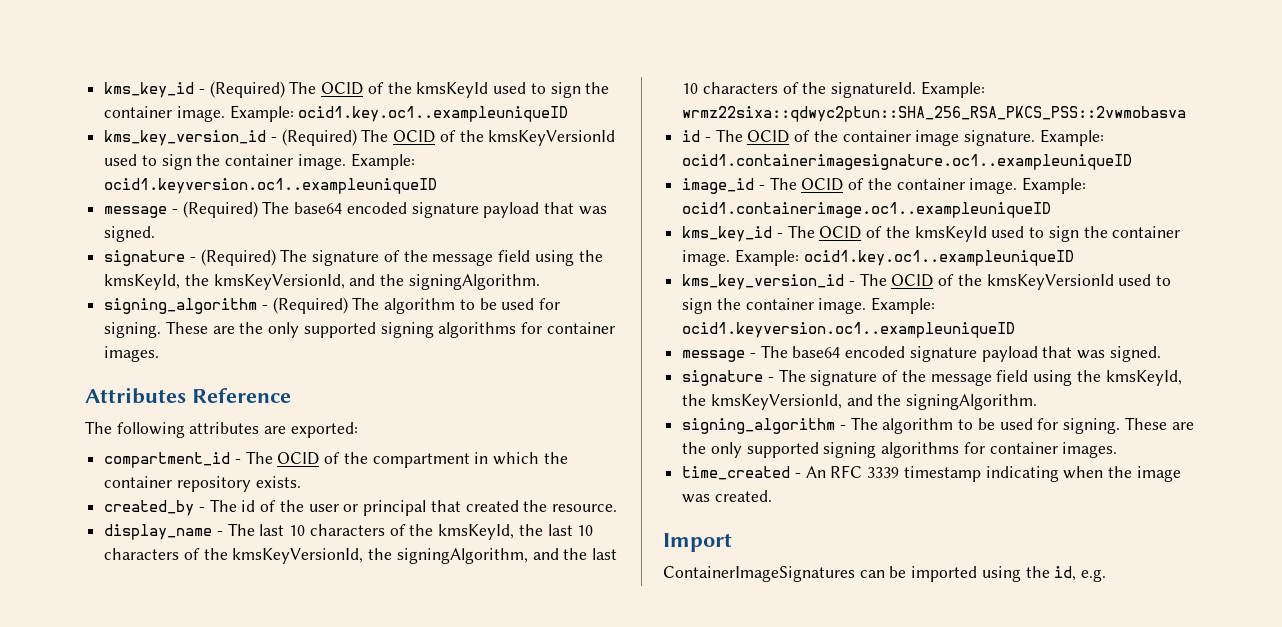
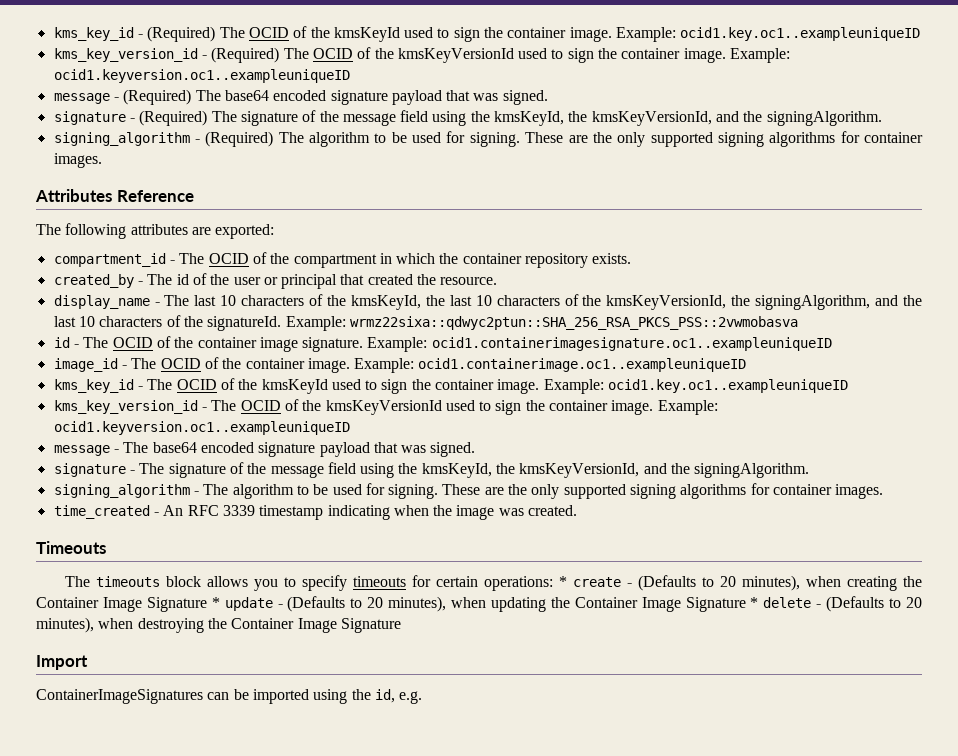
+ Timeouts
+ The timeouts block allows you to specify timeouts for certain operations: * create - (Defaults to 20 minutes), when creating the Container Image Signature * update - (Defaults to 20 minutes), when updating the Container Image Signature * delete - (Defaults to 20 minutes), when destroying the Container Image Signature

